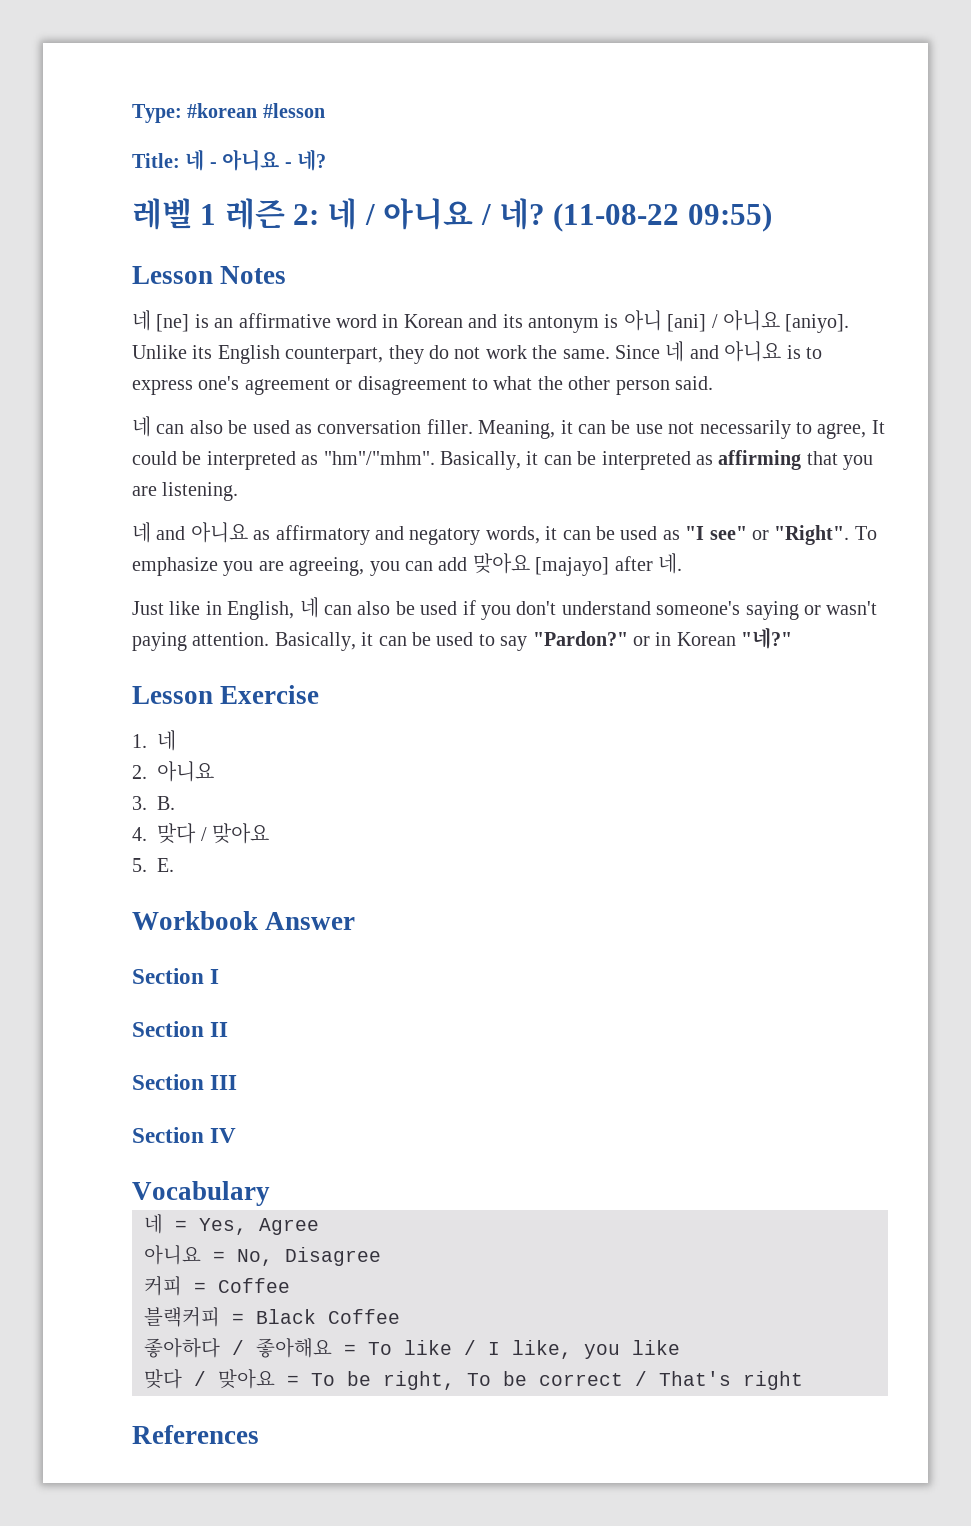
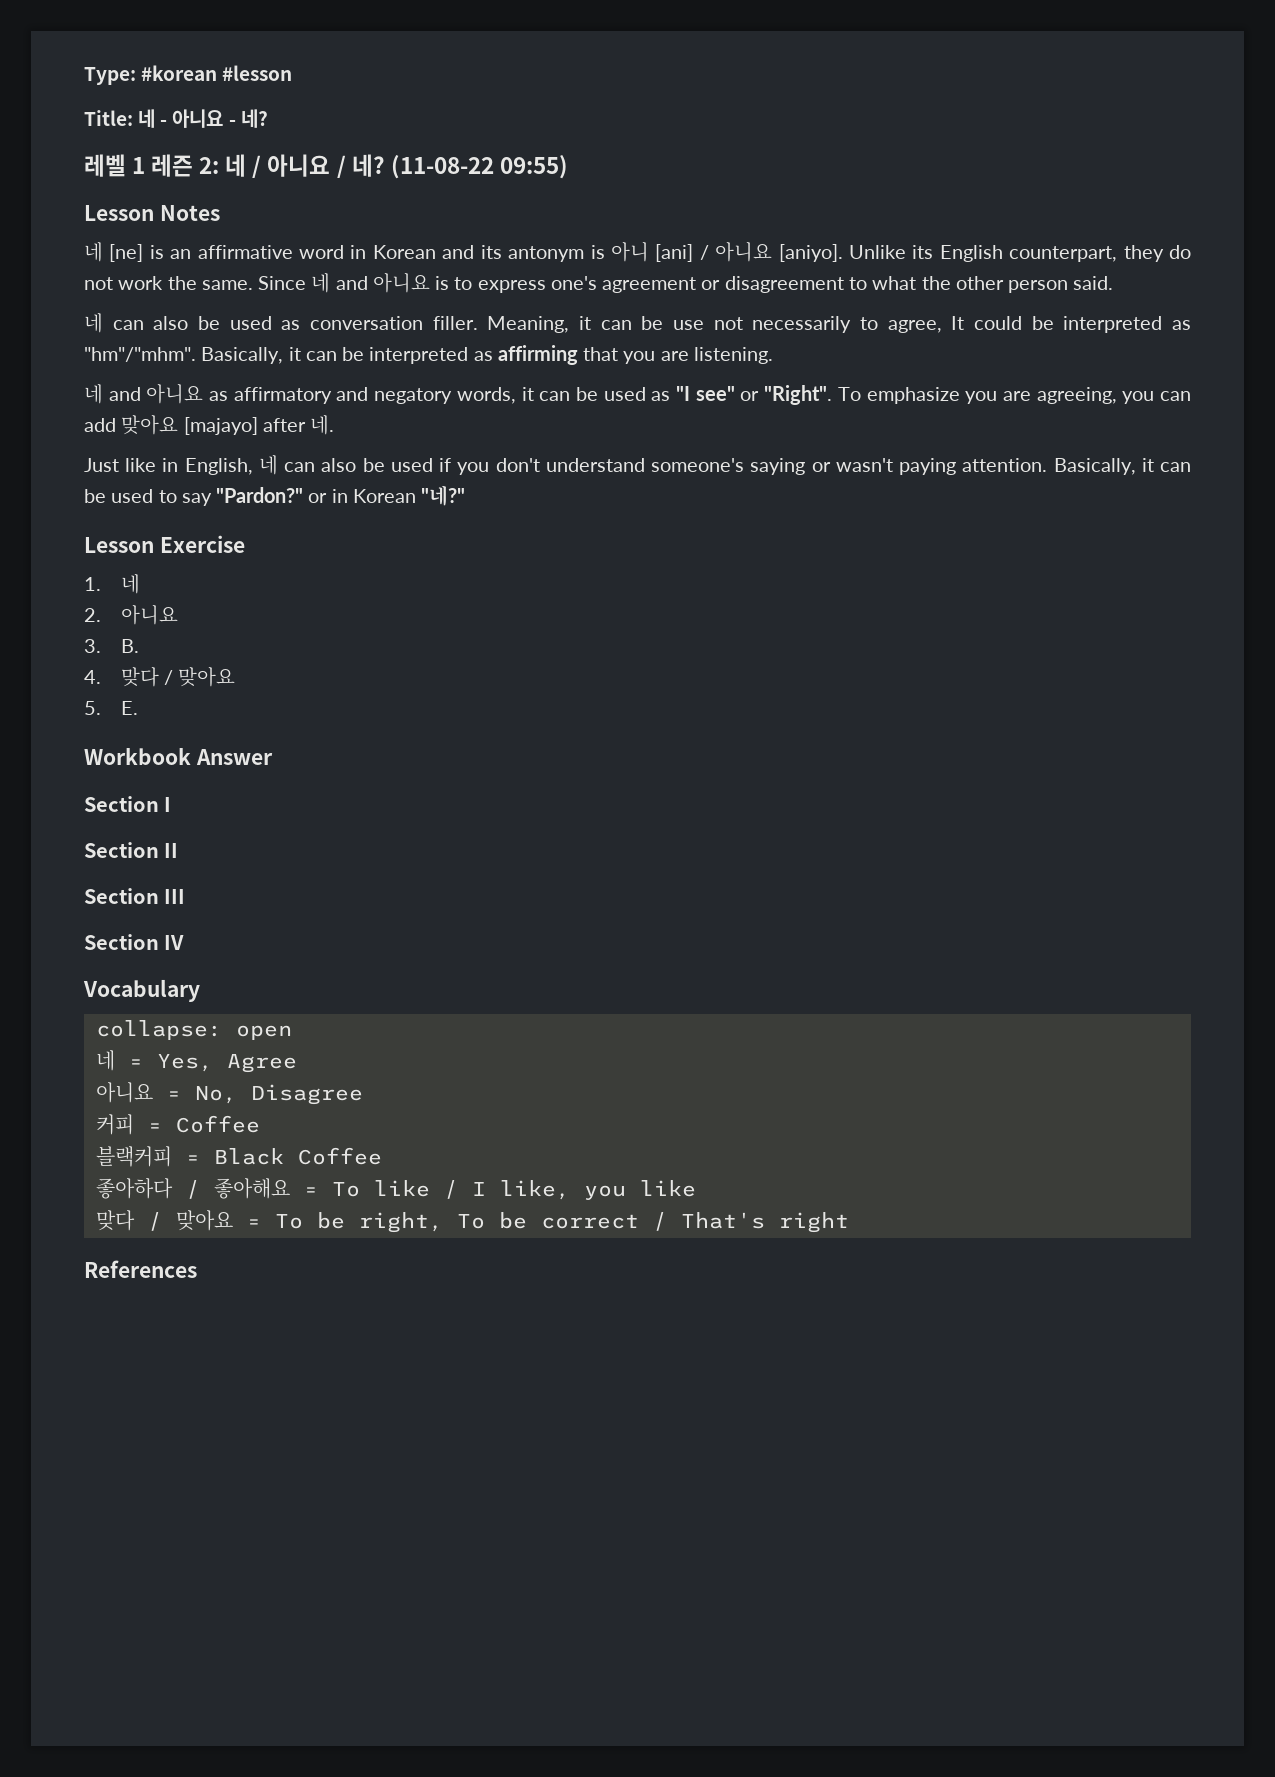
+ collapse: open

